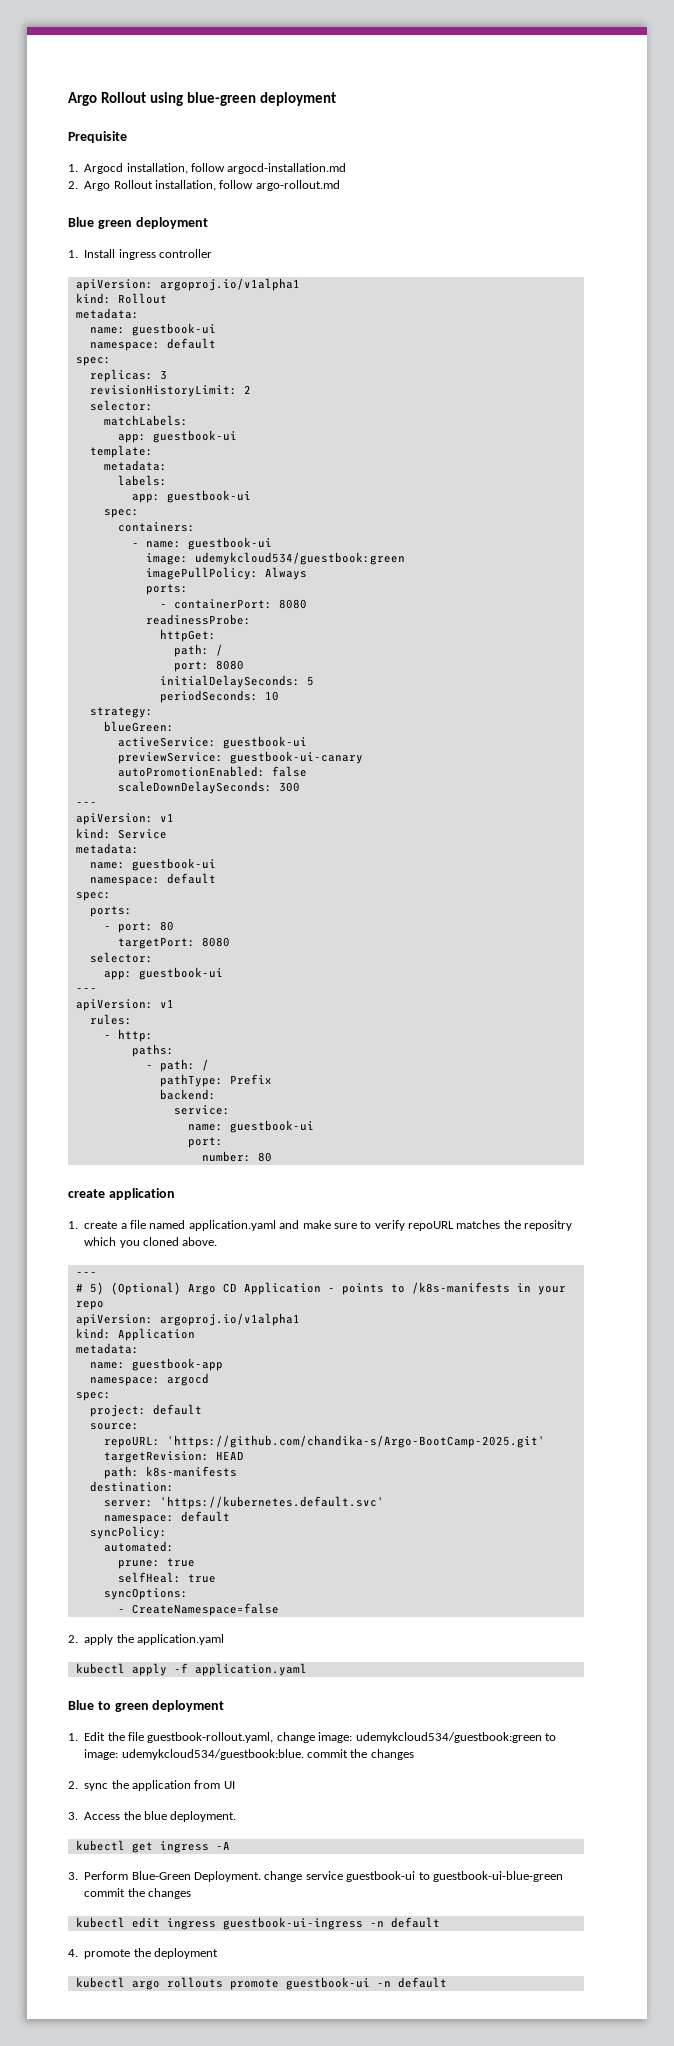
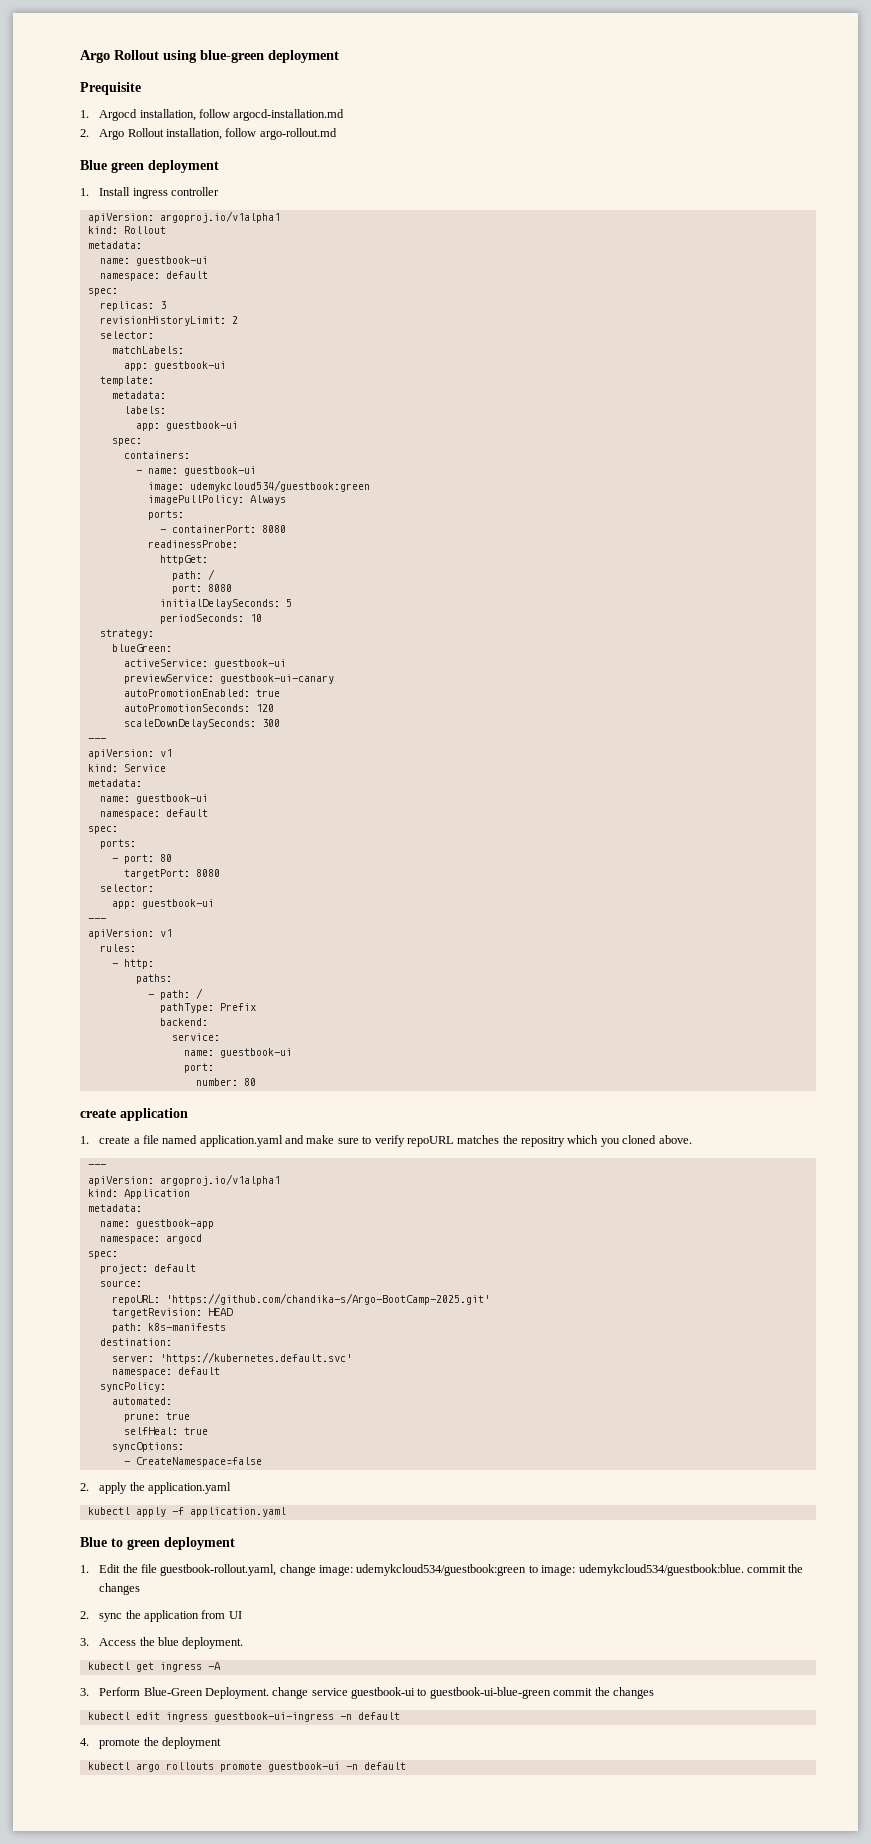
- autoPromotionEnabled: false
+ autoPromotionEnabled: true
+ autoPromotionSeconds: 120
- # 5) (Optional) Argo CD Application - points to /k8s-manifests in your repo

